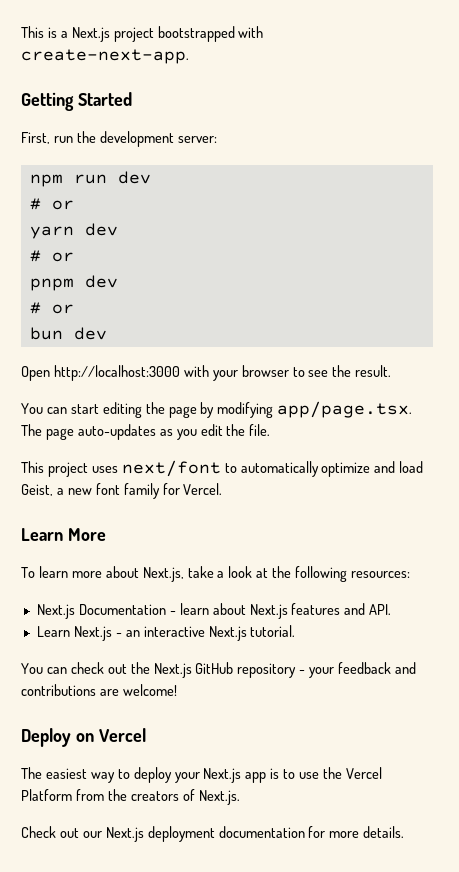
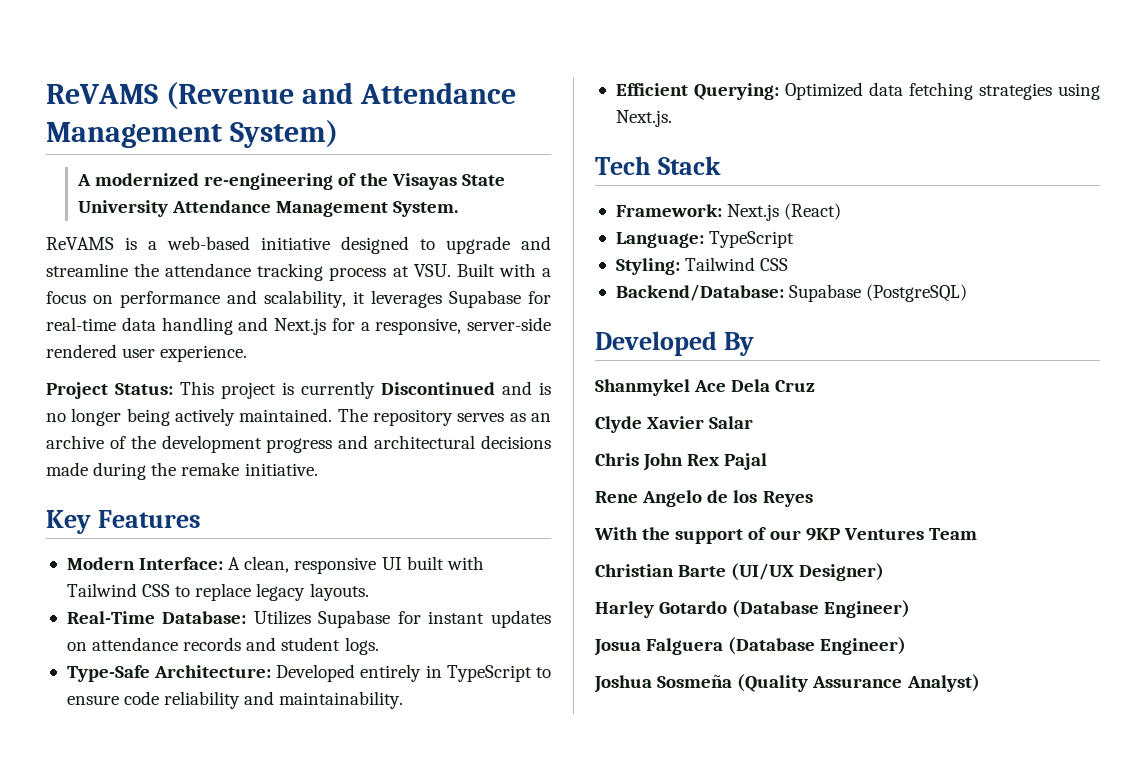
- This is a Next.js project bootstrapped with create-next-app.
- Getting Started
- First, run the development server:
- npm run dev
- # or
- yarn dev
- # or
- pnpm dev
- # or
- bun dev
- Open http://localhost:3000 with your browser to see the result.
- You can start editing the page by modifying app/page.tsx. The page auto-updates as you edit the file.
- This project uses next/font to automatically optimize and load Geist, a new font family for Vercel.
- Learn More
- To learn more about Next.js, take a look at the following resources:
- Next.js Documentation - learn about Next.js features and API.
- Learn Next.js - an interactive Next.js tutorial.
- You can check out the Next.js GitHub repository - your feedback and contributions are welcome!
- Deploy on Vercel
- The easiest way to deploy your Next.js app is to use the Vercel Platform from the creators of Next.js.
- Check out our Next.js deployment documentation for more details.
+ ReVAMS (Revenue and Attendance Management System)
+ A modernized re-engineering of the Visayas State University Attendance Management System.
+ ReVAMS is a web-based initiative designed to upgrade and streamline the attendance tracking process at VSU. Built with a focus on performance and scalability, it leverages Supabase for real-time data handling and Next.js for a responsive, server-side rendered user experience.
+ Project Status: This project is currently Discontinued and is no longer being actively maintained. The repository serves as an archive of the development progress and architectural decisions made during the remake initiative.
+ Key Features
+ Modern Interface: A clean, responsive UI built with Tailwind CSS to replace legacy layouts.
+ Real-Time Database: Utilizes Supabase for instant updates on attendance records and student logs.
+ Type-Safe Architecture: Developed entirely in TypeScript to ensure code reliability and maintainability.
+ Efficient Querying: Optimized data fetching strategies using Next.js.
+ Tech Stack
+ Framework: Next.js (React)
+ Language: TypeScript
+ Styling: Tailwind CSS
+ Backend/Database: Supabase (PostgreSQL)
+ Developed By
+ Shanmykel Ace Dela Cruz
+ Clyde Xavier Salar
+ Chris John Rex Pajal
+ Rene Angelo de los Reyes
+ With the support of our 9KP Ventures Team
+ Christian Barte (UI/UX Designer)
+ Harley Gotardo (Database Engineer)
+ Josua Falguera (Database Engineer)
+ Joshua Sosmeña (Quality Assurance Analyst)

